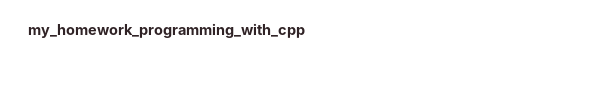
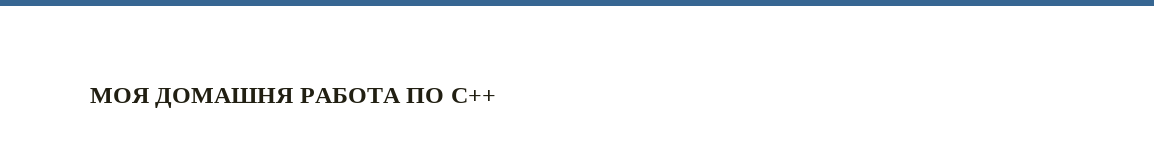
- my_homework_programming_with_cpp
+ МОЯ ДОМАШНЯ РАБОТА ПО С++

